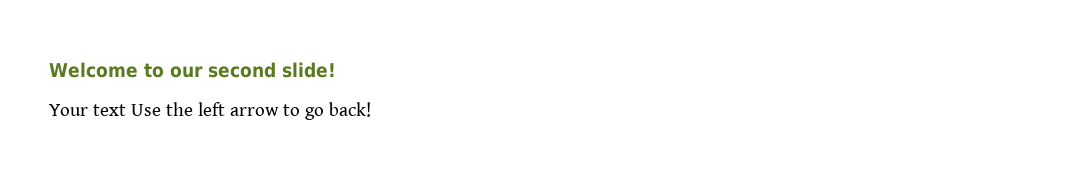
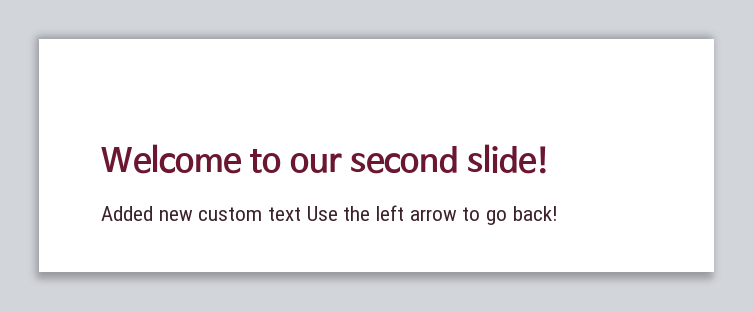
- Your text Use the left arrow to go back!
+ Added new custom text Use the left arrow to go back!

